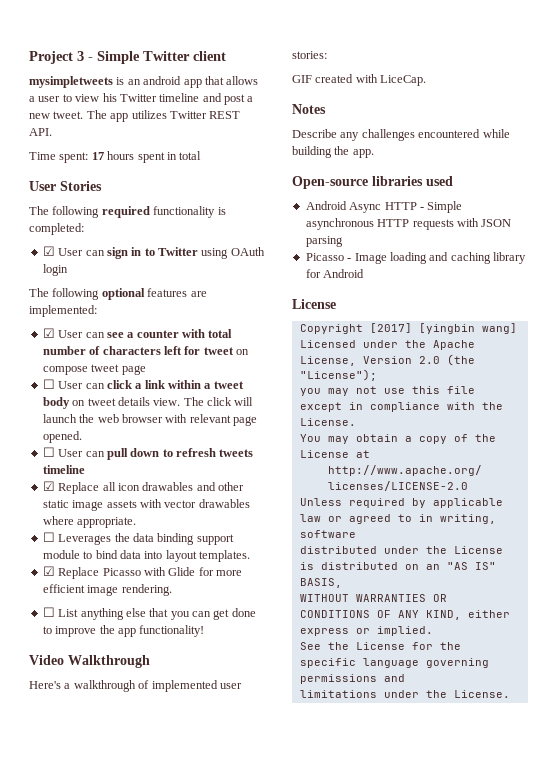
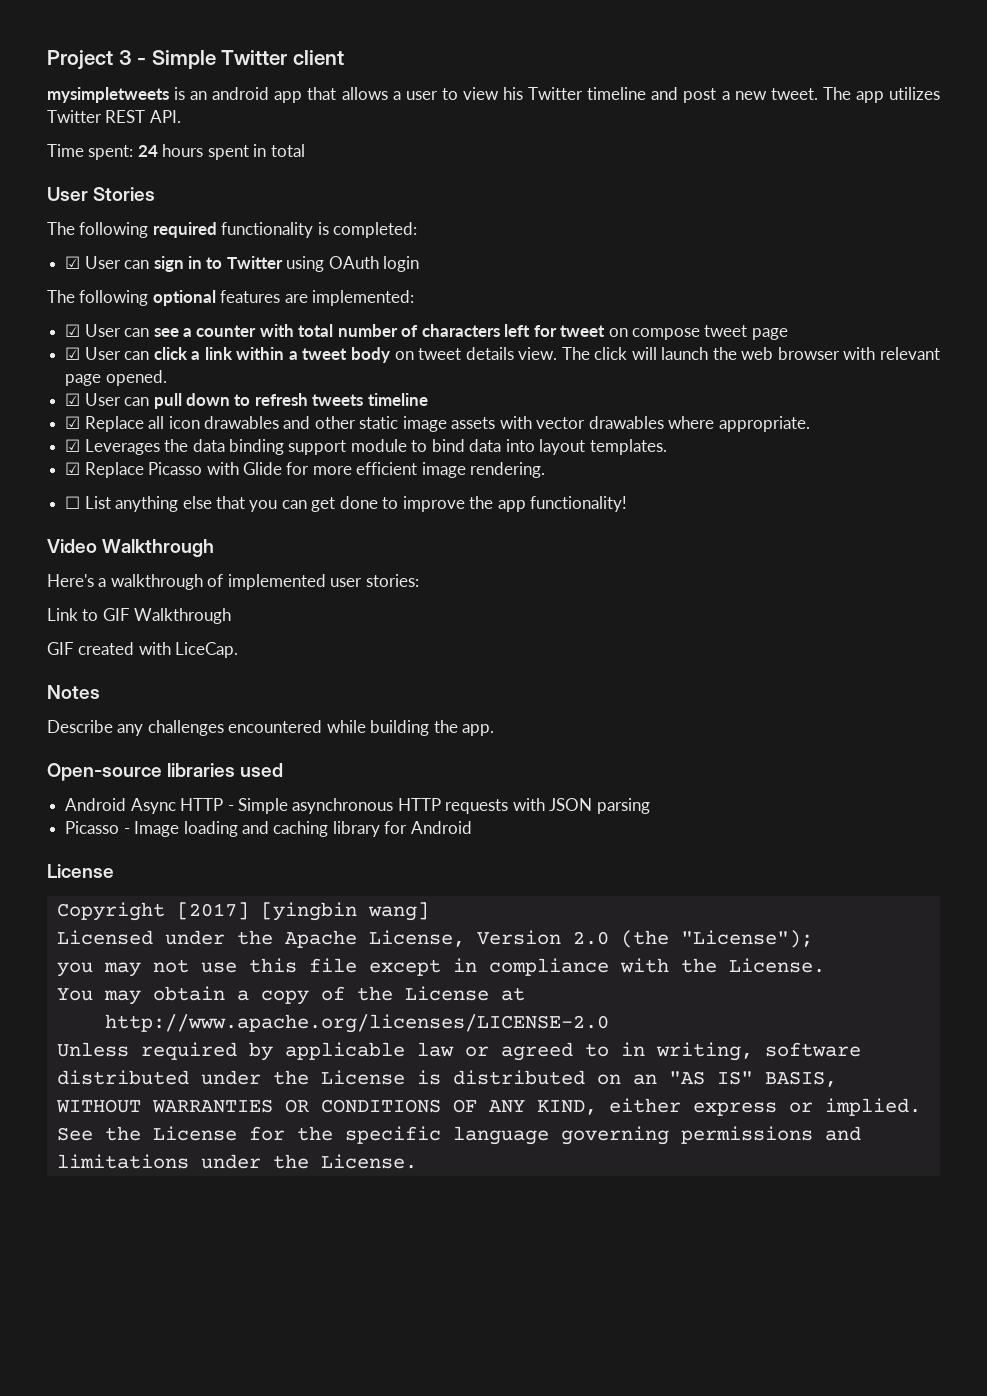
- Time spent: 17 hours spent in total
+ Time spent: 24 hours spent in total
- ☐ User can click a link within a tweet body on tweet details view.
+ ☑ User can click a link within a tweet body on tweet details view.
- ☐ User can pull down to refresh tweets timeline
+ ☑ User can pull down to refresh tweets timeline
- ☐ Leverages the data binding support module to bind data into layout templates.
+ ☑ Leverages the data binding support module to bind data into layout templates.
+ Link to GIF Walkthrough

